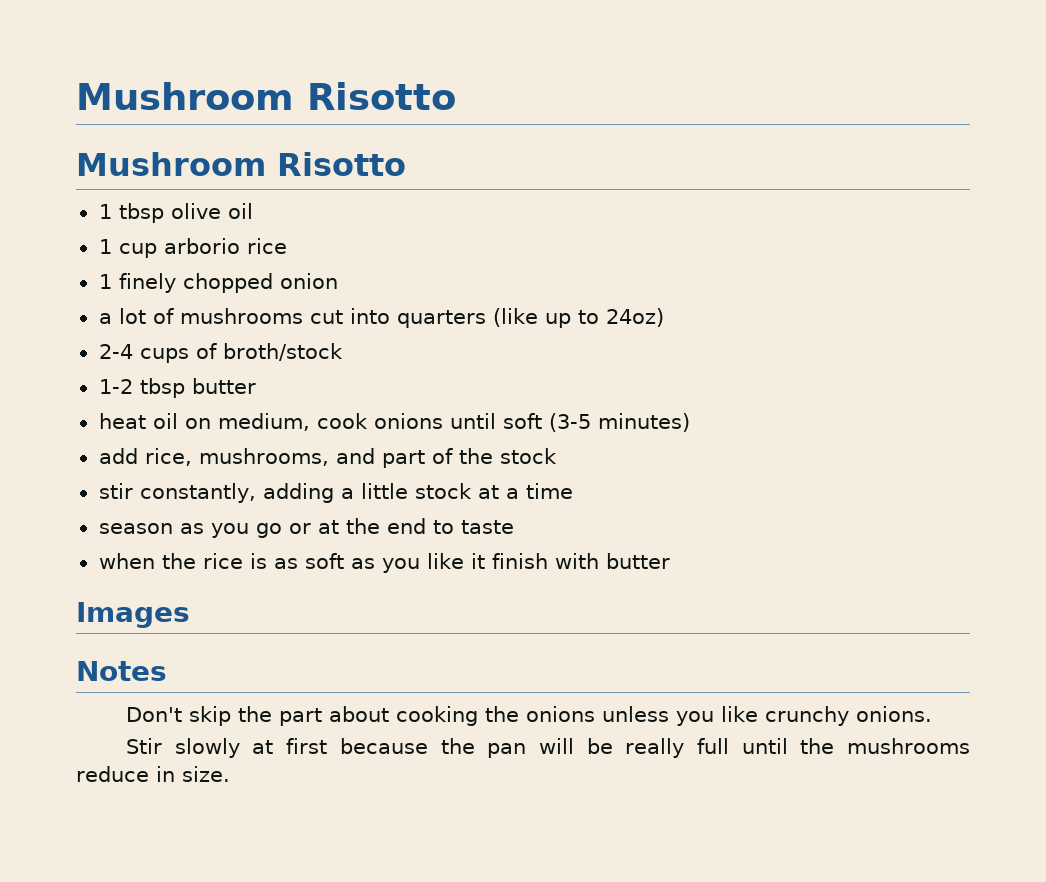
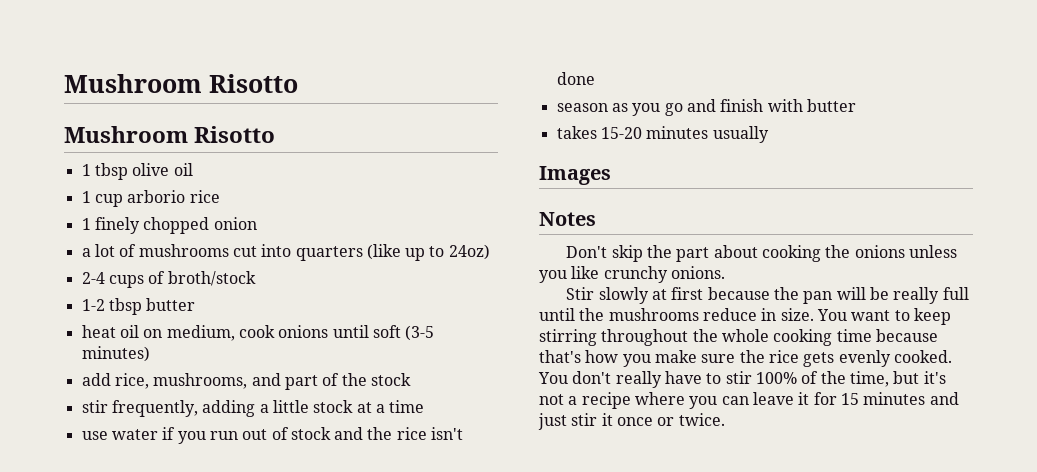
- stir constantly, adding a little stock at a time
+ stir frequently, adding a little stock at a time
- season as you go or at the end to taste
- when the rice is as soft as you like it finish with butter
+ use water if you run out of stock and the rice isn't done
+ season as you go and finish with butter
+ takes 15-20 minutes usually
+ You want to keep stirring throughout the whole cooking time because that's how you make sure the rice gets evenly cooked. You don't really have to stir 100% of the time, but it's not a recipe where you can leave it for 15 minutes and just stir it once or twice.

